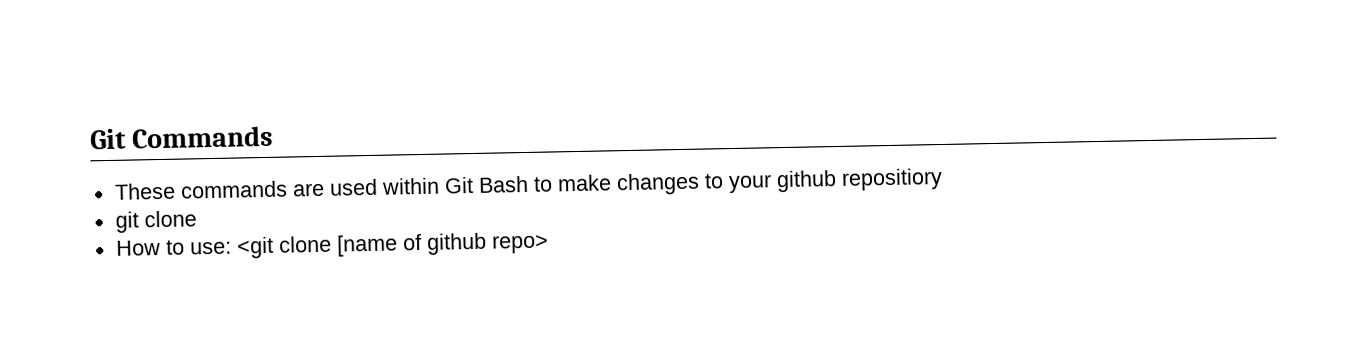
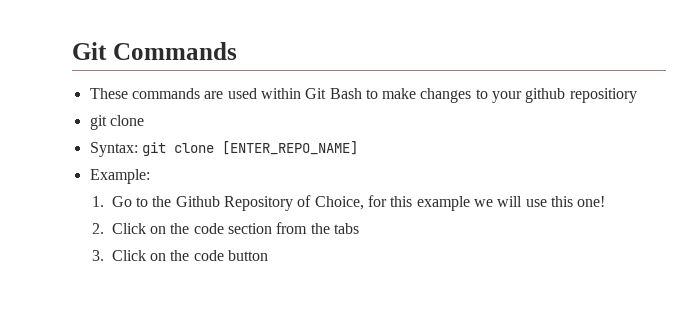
- How to use: <git clone [name of github repo>
+ Syntax: git clone [ENTER_REPO_NAME]
+ Example:
+ 1. Go to the Github Repository of Choice, for this example we will use this one!
+ 2. Click on the code section from the tabs
+ 3. Click on the code button

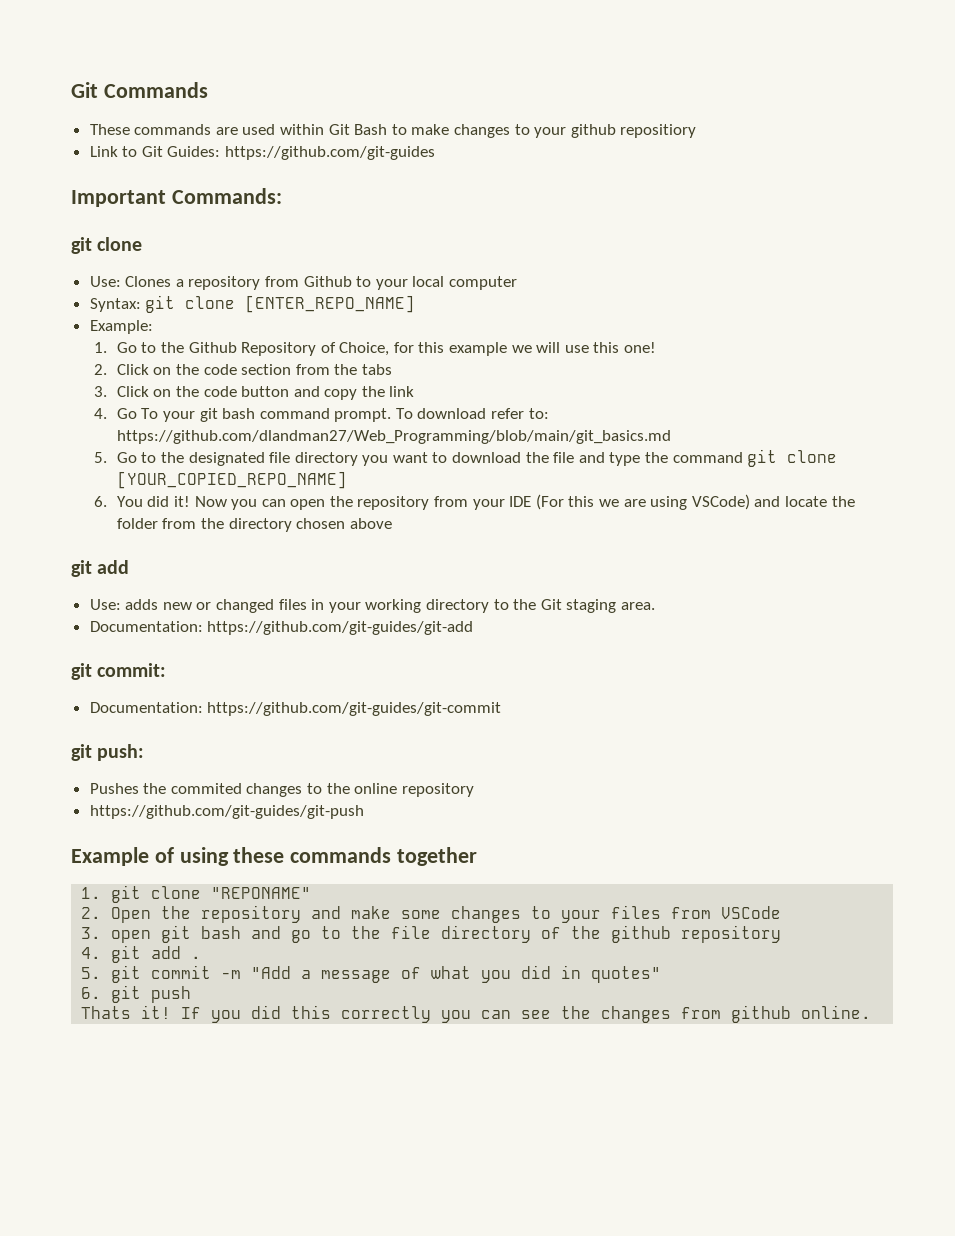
  These commands are used within Git Bash to make changes to your github repositiory
+ Link to Git Guides: https://github.com/git-guides
+ Important Commands:
  git clone
+ Use: Clones a repository from Github to your local computer
- 3. Click on the code button
+ 3. Click on the code button and copy the link
+ 4. Go To your git bash command prompt. To download refer to: https://github.com/dlandman27/Web_Programming/blob/main/git_basics.md
+ 5. Go to the designated file directory you want to download the file and type the command git clone [YOUR_COPIED_REPO_NAME]
+ 6. You did it! Now you can open the repository from your IDE (For this we are using VSCode) and locate the folder from the directory chosen above
+ git add
+ Use: adds new or changed files in your working directory to the Git staging area.
+ Documentation: https://github.com/git-guides/git-add
+ git commit:
+ Documentation: https://github.com/git-guides/git-commit
+ git push:
+ Pushes the commited changes to the online repository
+ https://github.com/git-guides/git-push
+ Example of using these commands together
+ 1. git clone "REPONAME"
+ 2. Open the repository and make some changes to your files from VSCode
+ 3. open git bash and go to the file directory of the github repository
+ 4. git add .
+ 5. git commit -m "Add a message of what you did in quotes"
+ 6. git push
+ Thats it! If you did this correctly you can see the changes from github online.

